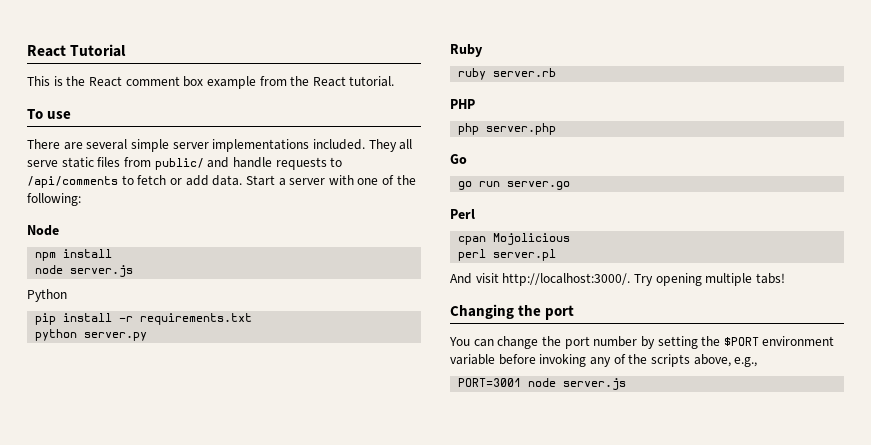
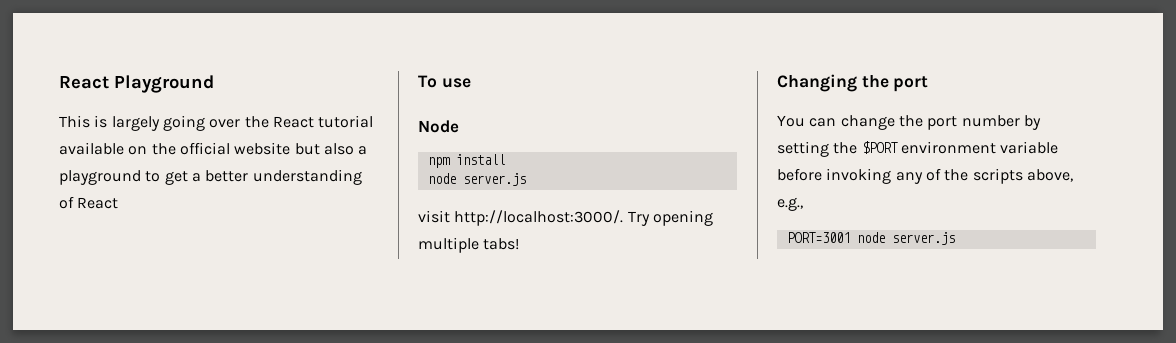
- React Tutorial
+ React Playground
- This is the React comment box example from the React tutorial.
+ This is largely going over the React tutorial available on the official website but also a playground to get a better understanding of React
- There are several simple server implementations included. They all serve static files from public/ and handle requests to /api/comments to fetch or add data. Start a server with one of the following:
- Python
- pip install -r requirements.txt
- python server.py
- Ruby
- ruby server.rb
- PHP
- php server.php
- Go
- go run server.go
- Perl
- cpan Mojolicious
- perl server.pl
- And visit http://localhost:3000/.
+ visit http://localhost:3000/.

